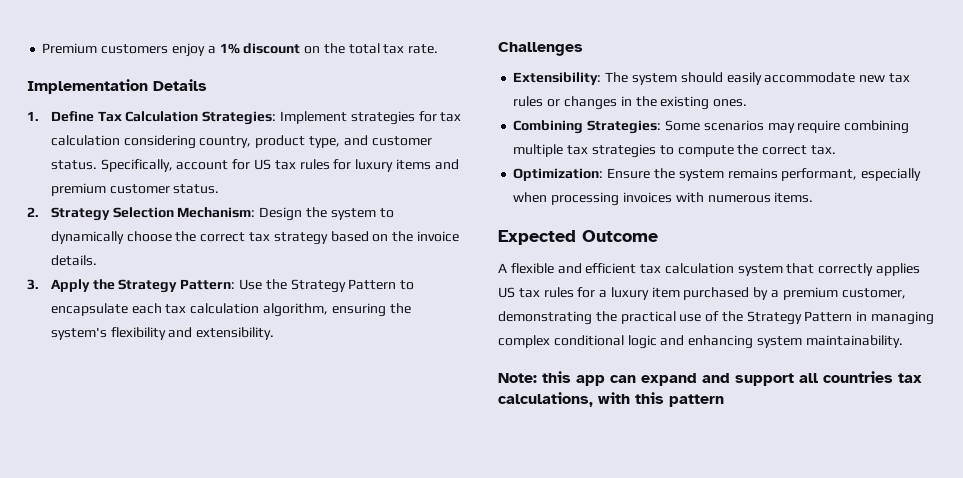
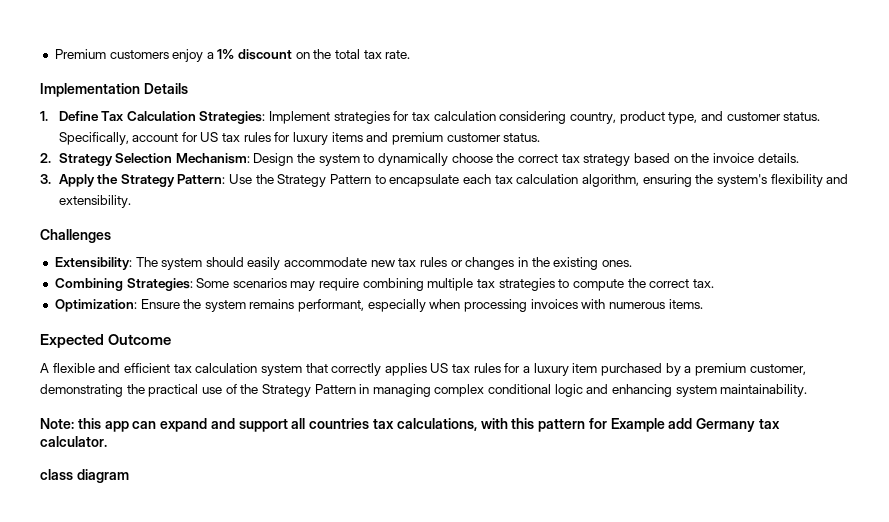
- Note: this app can expand and support all countries tax calculations, with this pattern
+ Note: this app can expand and support all countries tax calculations, with this pattern for Example add Germany tax calculator.
+ class diagram

